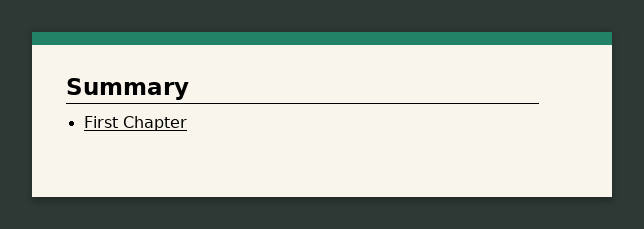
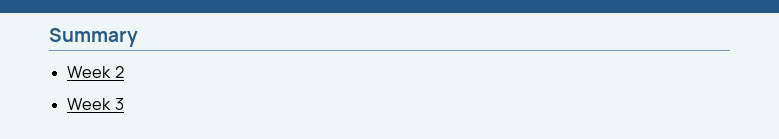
- First Chapter
+ Week 2
+ Week 3

